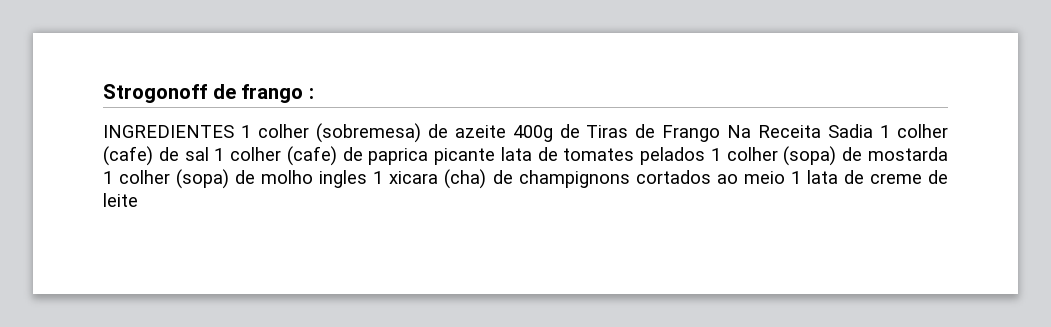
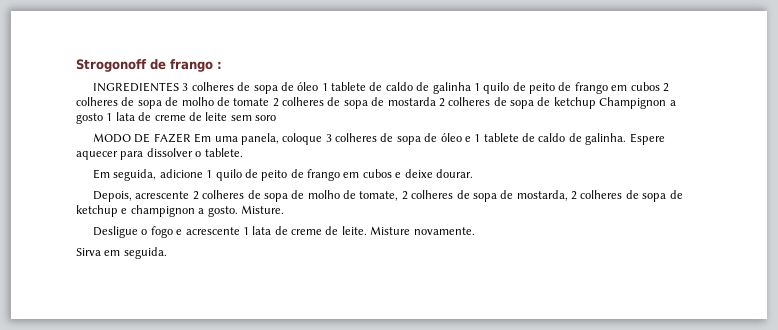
- INGREDIENTES 1 colher (sobremesa) de azeite 400g de Tiras de Frango Na Receita Sadia 1 colher (cafe) de sal 1 colher (cafe) de paprica picante lata de tomates pelados 1 colher (sopa) de mostarda 1 colher (sopa) de molho ingles 1 xicara (cha) de champignons cortados ao meio 1 lata de creme de leite
+ INGREDIENTES 3 colheres de sopa de óleo 1 tablete de caldo de galinha 1 quilo de peito de frango em cubos 2 colheres de sopa de molho de tomate 2 colheres de sopa de mostarda 2 colheres de sopa de ketchup Champignon a gosto 1 lata de creme de leite sem soro
+ MODO DE FAZER Em uma panela, coloque 3 colheres de sopa de óleo e 1 tablete de caldo de galinha. Espere aquecer para dissolver o tablete.
+ Em seguida, adicione 1 quilo de peito de frango em cubos e deixe dourar.
+ Depois, acrescente 2 colheres de sopa de molho de tomate, 2 colheres de sopa de mostarda, 2 colheres de sopa de ketchup e champignon a gosto. Misture.
+ Desligue o fogo e acrescente 1 lata de creme de leite. Misture novamente.
+ Sirva em seguida.

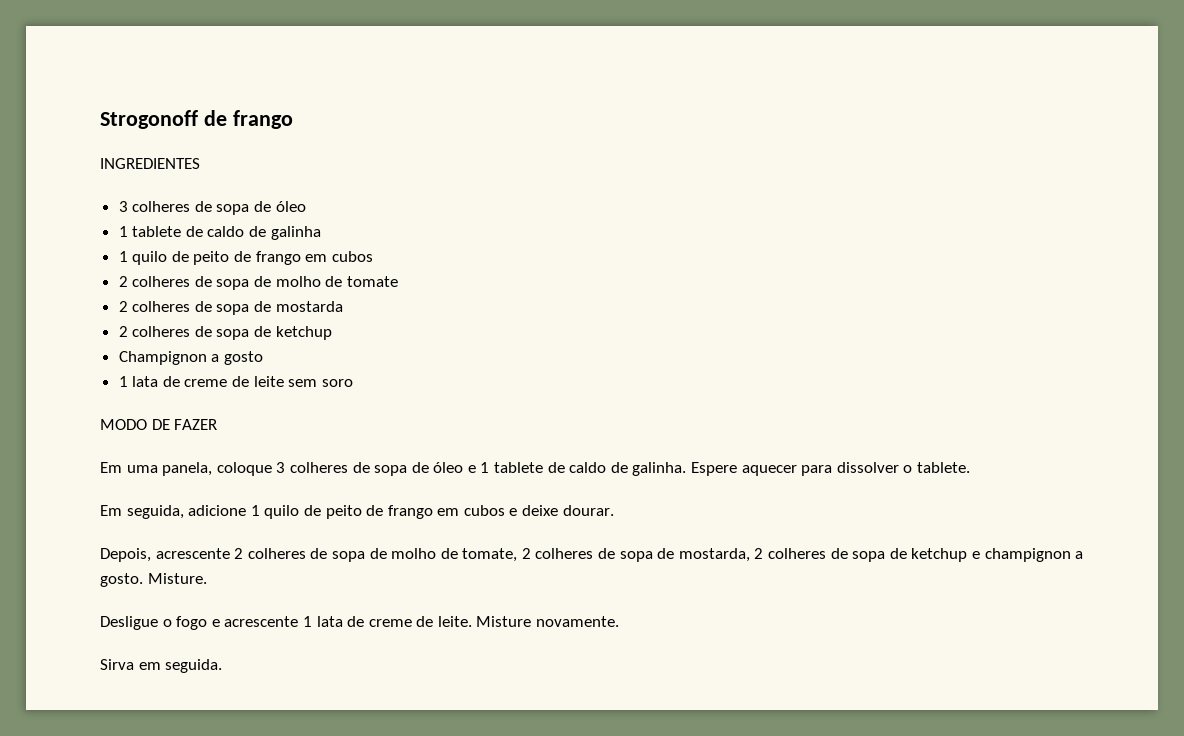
- Strogonoff de frango :
+ Strogonoff de frango
- INGREDIENTES 3 colheres de sopa de óleo 1 tablete de caldo de galinha 1 quilo de peito de frango em cubos 2 colheres de sopa de molho de tomate 2 colheres de sopa de mostarda 2 colheres de sopa de ketchup Champignon a gosto 1 lata de creme de leite sem soro
+ INGREDIENTES
+ 3 colheres de sopa de óleo
+ 1 tablete de caldo de galinha
+ 1 quilo de peito de frango em cubos
+ 2 colheres de sopa de molho de tomate
+ 2 colheres de sopa de mostarda
+ 2 colheres de sopa de ketchup
+ Champignon a gosto
+ 1 lata de creme de leite sem soro
- MODO DE FAZER Em uma panela, coloque 3 colheres de sopa de óleo e 1 tablete de caldo de galinha.
+ MODO DE FAZER
+ Em uma panela, coloque 3 colheres de sopa de óleo e 1 tablete de caldo de galinha.

